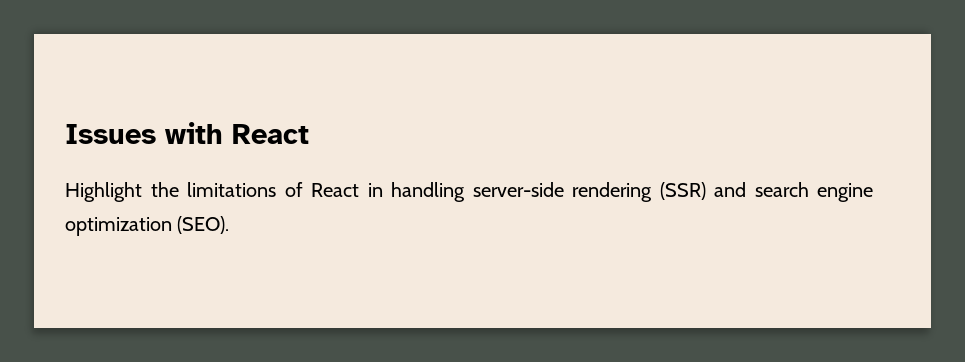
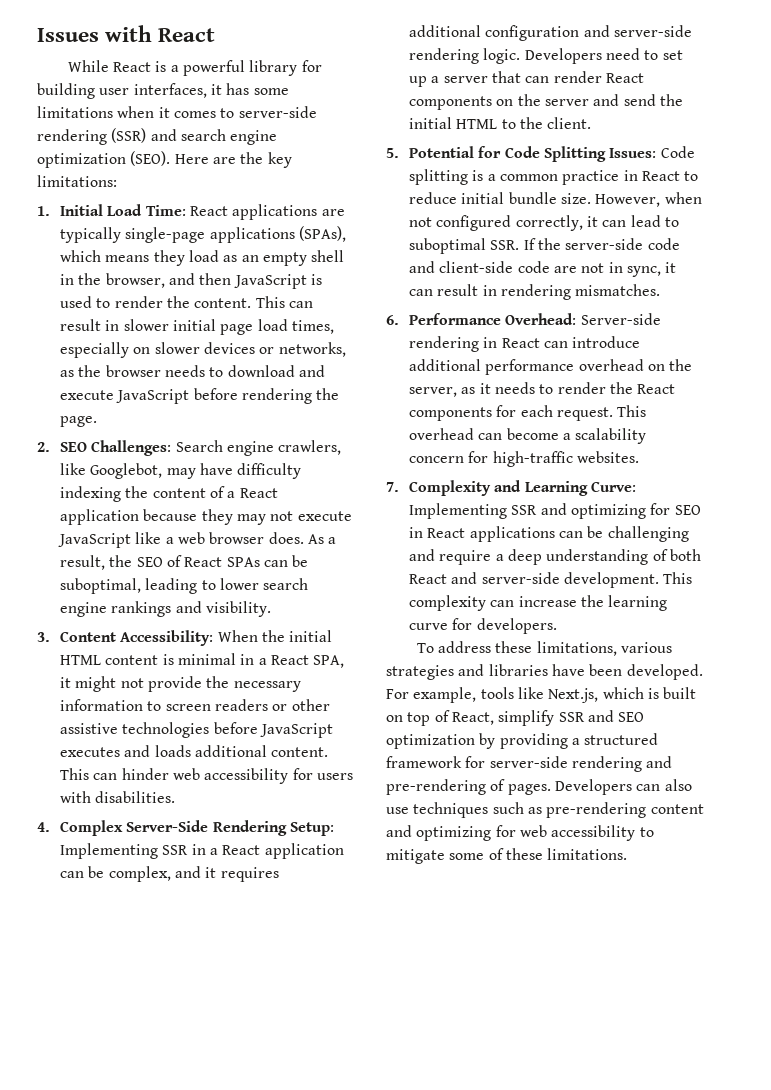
- Highlight the limitations of React in handling server-side rendering (SSR) and search engine optimization (SEO).
+ While React is a powerful library for building user interfaces, it has some limitations when it comes to server-side rendering (SSR) and search engine optimization (SEO).
+ Here are the key limitations:
+ 1. Initial Load Time: React applications are typically single-page applications (SPAs), which means they load as an empty shell in the browser, and then JavaScript is used to render the content. This can result in slower initial page load times, especially on slower devices or networks, as the browser needs to download and execute JavaScript before rendering the page.
+ 2. SEO Challenges: Search engine crawlers, like Googlebot, may have difficulty indexing the content of a React application because they may not execute JavaScript like a web browser does. As a result, the SEO of React SPAs can be suboptimal, leading to lower search engine rankings and visibility.
+ 3. Content Accessibility: When the initial HTML content is minimal in a React SPA, it might not provide the necessary information to screen readers or other assistive technologies before JavaScript executes and loads additional content. This can hinder web accessibility for users with disabilities.
+ 4. Complex Server-Side Rendering Setup: Implementing SSR in a React application can be complex, and it requires additional configuration and server-side rendering logic. Developers need to set up a server that can render React components on the server and send the initial HTML to the client.
+ 5. Potential for Code Splitting Issues: Code splitting is a common practice in React to reduce initial bundle size. However, when not configured correctly, it can lead to suboptimal SSR. If the server-side code and client-side code are not in sync, it can result in rendering mismatches.
+ 6. Performance Overhead: Server-side rendering in React can introduce additional performance overhead on the server, as it needs to render the React components for each request. This overhead can become a scalability concern for high-traffic websites.
+ 7. Complexity and Learning Curve: Implementing SSR and optimizing for SEO in React applications can be challenging and require a deep understanding of both React and server-side development. This complexity can increase the learning curve for developers.
+ To address these limitations, various strategies and libraries have been developed. For example, tools like Next.js, which is built on top of React, simplify SSR and SEO optimization by providing a structured framework for server-side rendering and pre-rendering of pages. Developers can also use techniques such as pre-rendering content and optimizing for web accessibility to mitigate some of these limitations.

